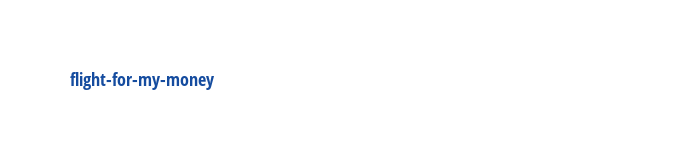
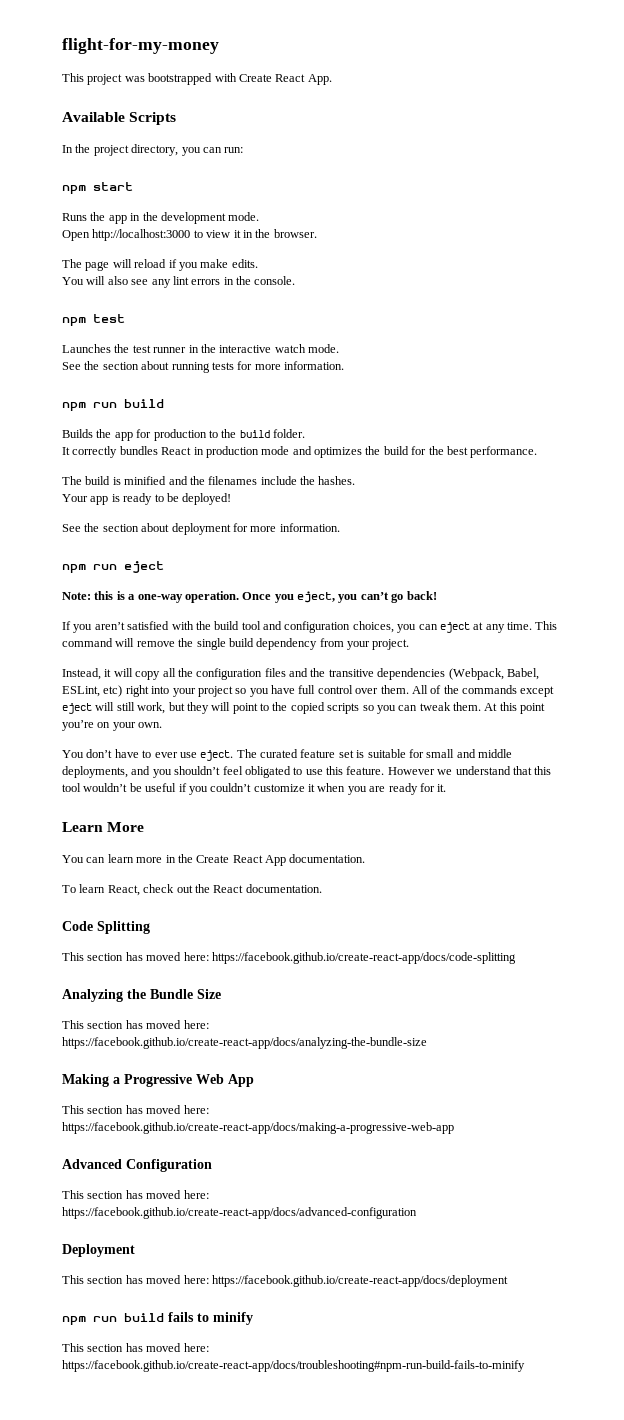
+ This project was bootstrapped with Create React App.
+ Available Scripts
+ In the project directory, you can run:
+ npm start
+ Runs the app in the development mode.
+ Open http://localhost:3000 to view it in the browser.
+ The page will reload if you make edits.
+ You will also see any lint errors in the console.
+ npm test
+ Launches the test runner in the interactive watch mode.
+ See the section about running tests for more information.
+ npm run build
+ Builds the app for production to the build folder.
+ It correctly bundles React in production mode and optimizes the build for the best performance.
+ The build is minified and the filenames include the hashes.
+ Your app is ready to be deployed!
+ See the section about deployment for more information.
+ npm run eject
+ Note: this is a one-way operation. Once you eject, you can’t go back!
+ If you aren’t satisfied with the build tool and configuration choices, you can eject at any time. This command will remove the single build dependency from your project.
+ Instead, it will copy all the configuration files and the transitive dependencies (Webpack, Babel, ESLint, etc) right into your project so you have full control over them. All of the commands except eject will still work, but they will point to the copied scripts so you can tweak them. At this point you’re on your own.
+ You don’t have to ever use eject. The curated feature set is suitable for small and middle deployments, and you shouldn’t feel obligated to use this feature. However we understand that this tool wouldn’t be useful if you couldn’t customize it when you are ready for it.
+ Learn More
+ You can learn more in the Create React App documentation.
+ To learn React, check out the React documentation.
+ Code Splitting
+ This section has moved here: https://facebook.github.io/create-react-app/docs/code-splitting
+ Analyzing the Bundle Size
+ This section has moved here: https://facebook.github.io/create-react-app/docs/analyzing-the-bundle-size
+ Making a Progressive Web App
+ This section has moved here: https://facebook.github.io/create-react-app/docs/making-a-progressive-web-app
+ Advanced Configuration
+ This section has moved here: https://facebook.github.io/create-react-app/docs/advanced-configuration
+ Deployment
+ This section has moved here: https://facebook.github.io/create-react-app/docs/deployment
+ npm run build fails to minify
+ This section has moved here: https://facebook.github.io/create-react-app/docs/troubleshooting#npm-run-build-fails-to-minify

